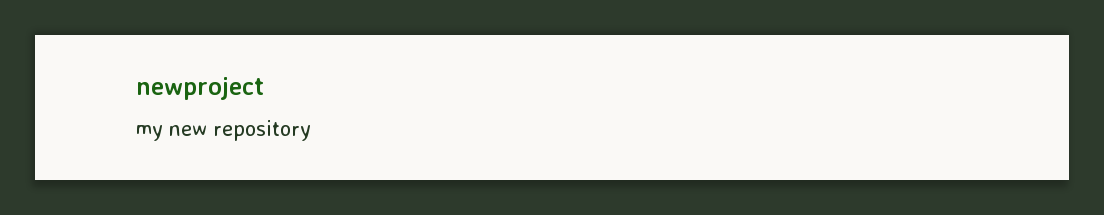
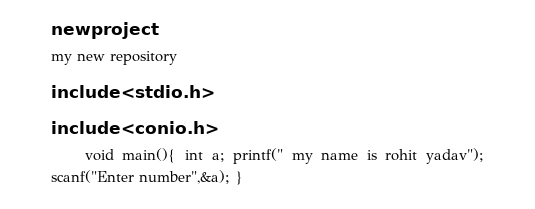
+ include<stdio.h>
+ include<conio.h>
+ void main(){ int a; printf(" my name is rohit yadav"); scanf("Enter number",&a); }

